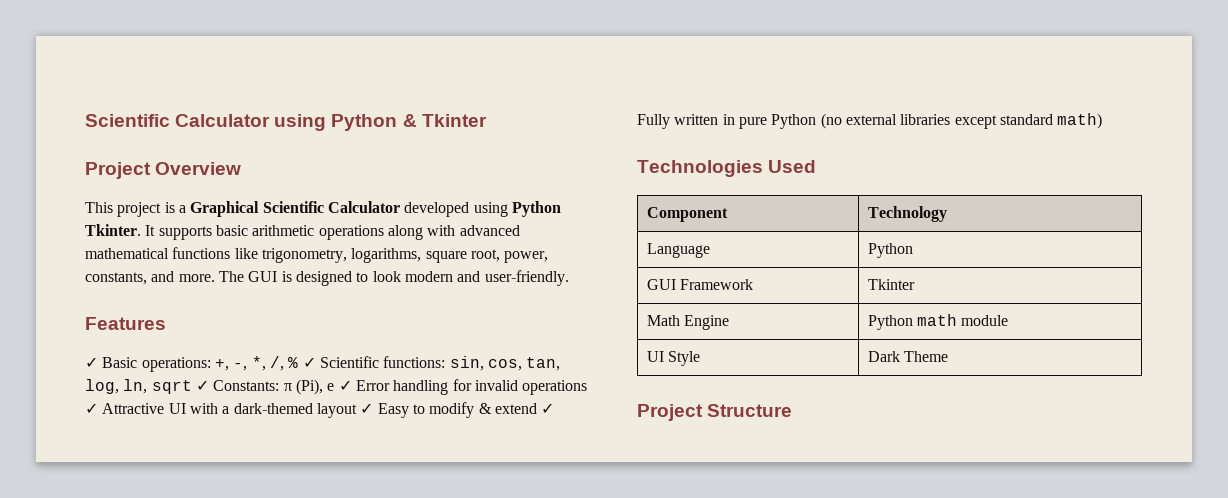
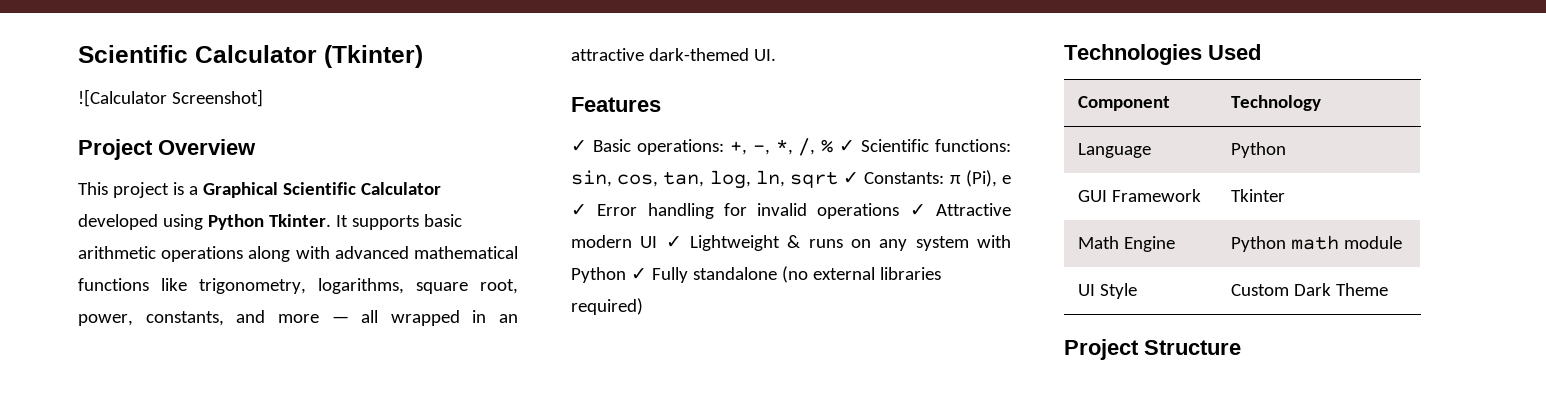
- Scientific Calculator using Python & Tkinter
+ Scientific Calculator (Tkinter)
+ ![Calculator Screenshot]
- It supports basic arithmetic operations along with advanced mathematical functions like trigonometry, logarithms, square root, power, constants, and more. The GUI is designed to look modern and user-friendly.
+ It supports basic arithmetic operations along with advanced mathematical functions like trigonometry, logarithms, square root, power, constants, and more — all wrapped in an attractive dark-themed UI.
- ✓ Basic operations: +, -, *, /, % ✓ Scientific functions: sin, cos, tan, log, ln, sqrt ✓ Constants: π (Pi), e ✓ Error handling for invalid operations ✓ Attractive UI with a dark-themed layout ✓ Easy to modify & extend ✓ Fully written in pure Python (no external libraries except standard math)
+ ✓ Basic operations: +, -, *, /, % ✓ Scientific functions: sin, cos, tan, log, ln, sqrt ✓ Constants: π (Pi), e ✓ Error handling for invalid operations ✓ Attractive modern UI ✓ Lightweight & runs on any system with Python ✓ Fully standalone (no external libraries required)
- UI Style | Dark Theme
+ UI Style | Custom Dark Theme

